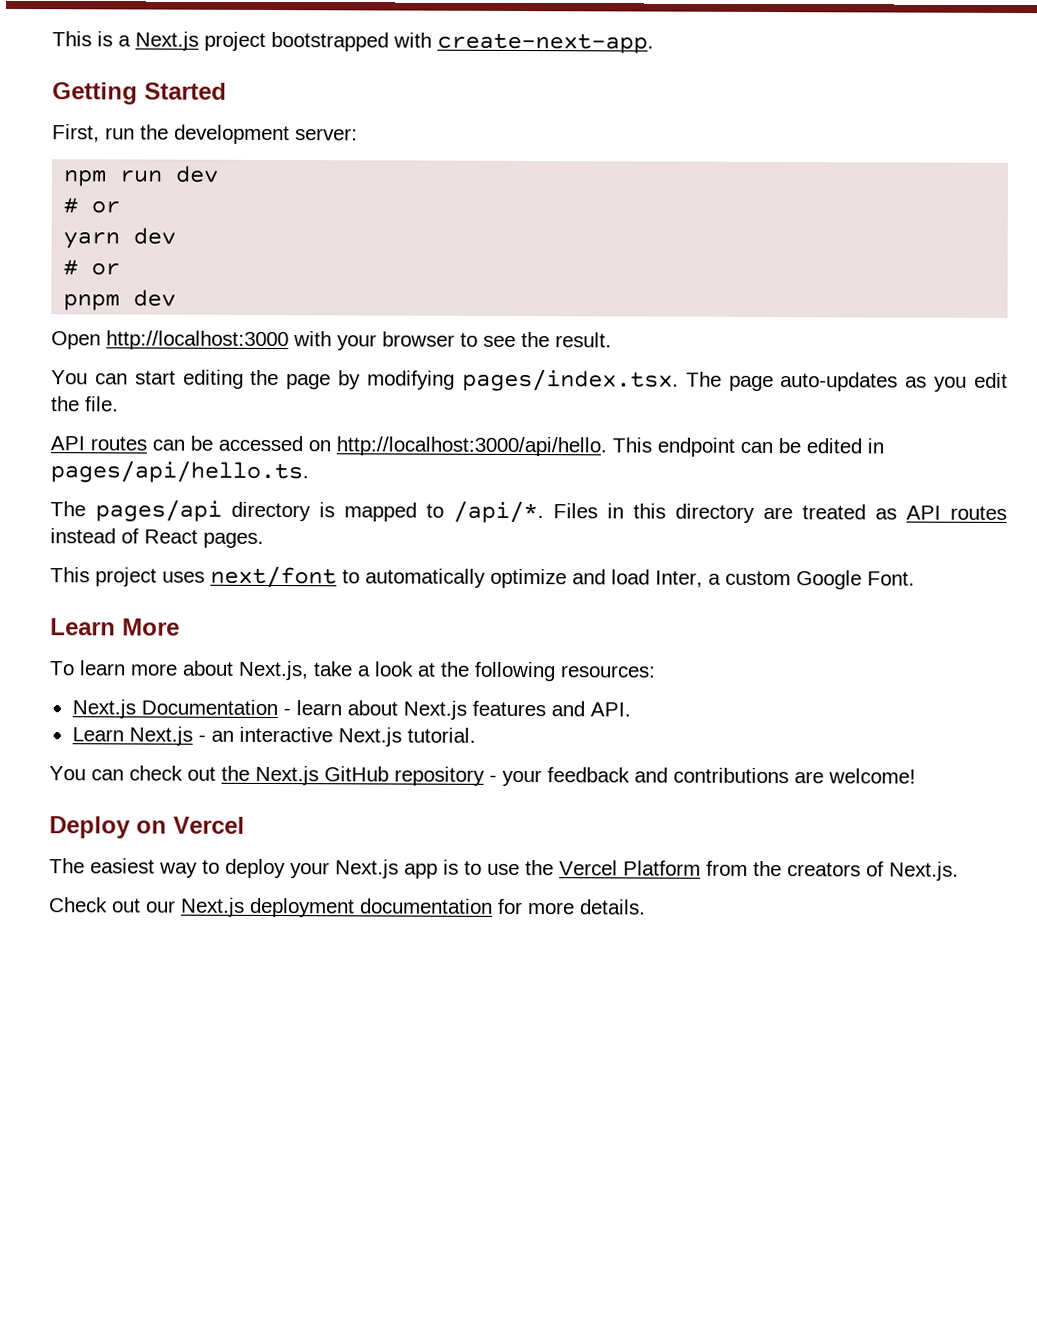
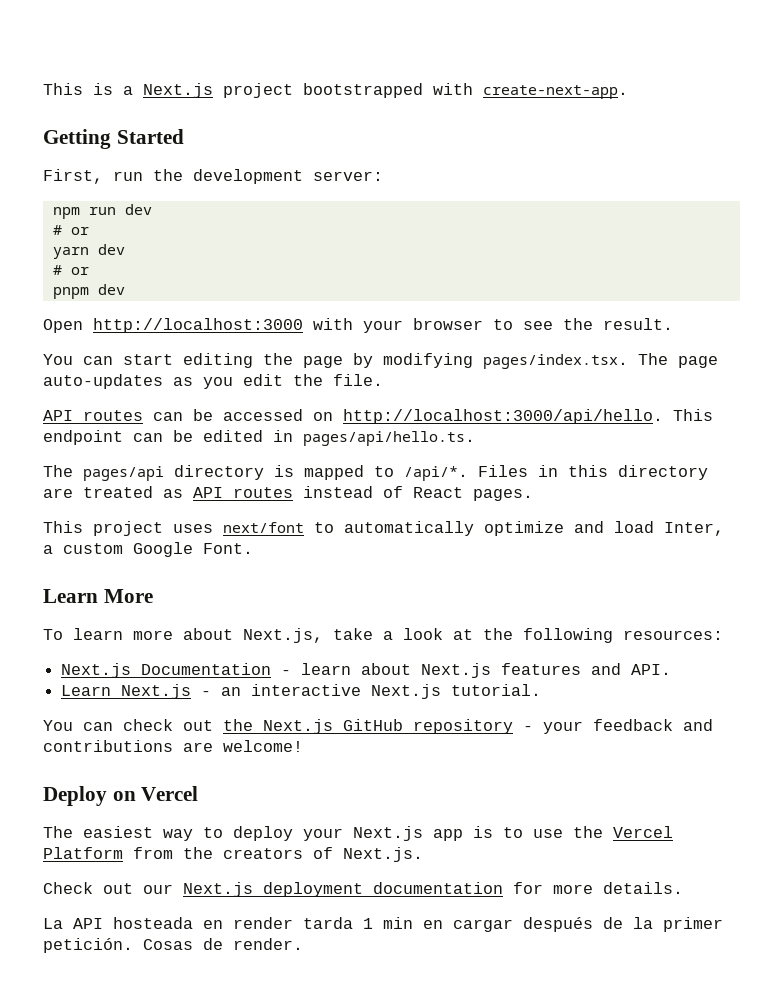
+ La API hosteada en render tarda 1 min en cargar después de la primer petición. Cosas de render.

